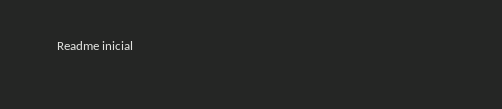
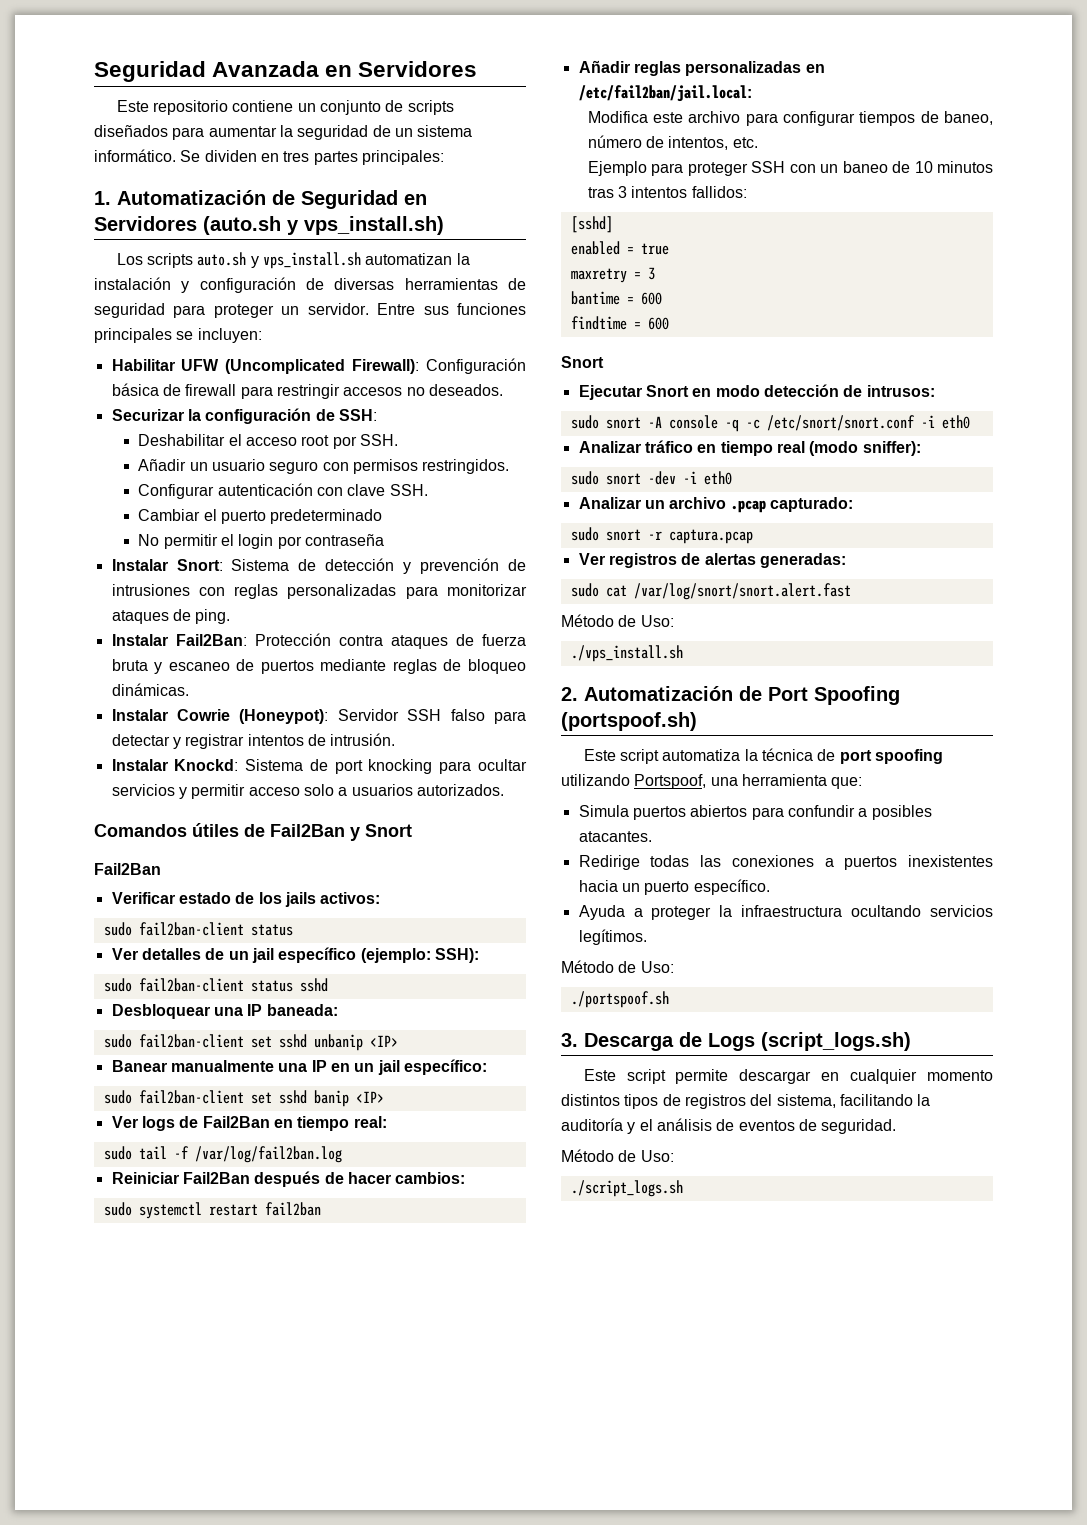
- Readme inicial
+ Seguridad Avanzada en Servidores
+ Este repositorio contiene un conjunto de scripts diseñados para aumentar la seguridad de un sistema informático. Se dividen en tres partes principales:
+ 1. Automatización de Seguridad en Servidores (auto.sh y vps_install.sh)
+ Los scripts auto.sh y vps_install.sh automatizan la instalación y configuración de diversas herramientas de seguridad para proteger un servidor. Entre sus funciones principales se incluyen:
+ Habilitar UFW (Uncomplicated Firewall): Configuración básica de firewall para restringir accesos no deseados.
+ Securizar la configuración de SSH:
+ Deshabilitar el acceso root por SSH.
+ Añadir un usuario seguro con permisos restringidos.
+ Configurar autenticación con clave SSH.
+ Cambiar el puerto predeterminado
+ No permitir el login por contraseña
+ Instalar Snort: Sistema de detección y prevención de intrusiones con reglas personalizadas para monitorizar ataques de ping.
+ Instalar Fail2Ban: Protección contra ataques de fuerza bruta y escaneo de puertos mediante reglas de bloqueo dinámicas.
+ Instalar Cowrie (Honeypot): Servidor SSH falso para detectar y registrar intentos de intrusión.
+ Instalar Knockd: Sistema de port knocking para ocultar servicios y permitir acceso solo a usuarios autorizados.
+ Comandos útiles de Fail2Ban y Snort
+ Fail2Ban
+ Verificar estado de los jails activos:
+ sudo fail2ban-client status
+ Ver detalles de un jail específico (ejemplo: SSH):
+ sudo fail2ban-client status sshd
+ Desbloquear una IP baneada:
+ sudo fail2ban-client set sshd unbanip <IP>
+ Banear manualmente una IP en un jail específico:
+ sudo fail2ban-client set sshd banip <IP>
+ Ver logs de Fail2Ban en tiempo real:
+ sudo tail -f /var/log/fail2ban.log
+ Reiniciar Fail2Ban después de hacer cambios:
+ sudo systemctl restart fail2ban
+ Añadir reglas personalizadas en /etc/fail2ban/jail.local:
+ Modifica este archivo para configurar tiempos de baneo, número de intentos, etc.
+ Ejemplo para proteger SSH con un baneo de 10 minutos tras 3 intentos fallidos:
+ [sshd]
+ enabled = true
+ maxretry = 3
+ bantime = 600
+ findtime = 600
+ Snort
+ Ejecutar Snort en modo detección de intrusos:
+ sudo snort -A console -q -c /etc/snort/snort.conf -i eth0
+ Analizar tráfico en tiempo real (modo sniffer):
+ sudo snort -dev -i eth0
+ Analizar un archivo .pcap capturado:
+ sudo snort -r captura.pcap
+ Ver registros de alertas generadas:
+ sudo cat /var/log/snort/snort.alert.fast
+ Método de Uso:
+ ./vps_install.sh
+ 2. Automatización de Port Spoofing (portspoof.sh)
+ Este script automatiza la técnica de port spoofing utilizando Portspoof, una herramienta que:
+ Simula puertos abiertos para confundir a posibles atacantes.
+ Redirige todas las conexiones a puertos inexistentes hacia un puerto específico.
+ Ayuda a proteger la infraestructura ocultando servicios legítimos.
+ Método de Uso:
+ ./portspoof.sh
+ 3. Descarga de Logs (script_logs.sh)
+ Este script permite descargar en cualquier momento distintos tipos de registros del sistema, facilitando la auditoría y el análisis de eventos de seguridad.
+ Método de Uso:
+ ./script_logs.sh

